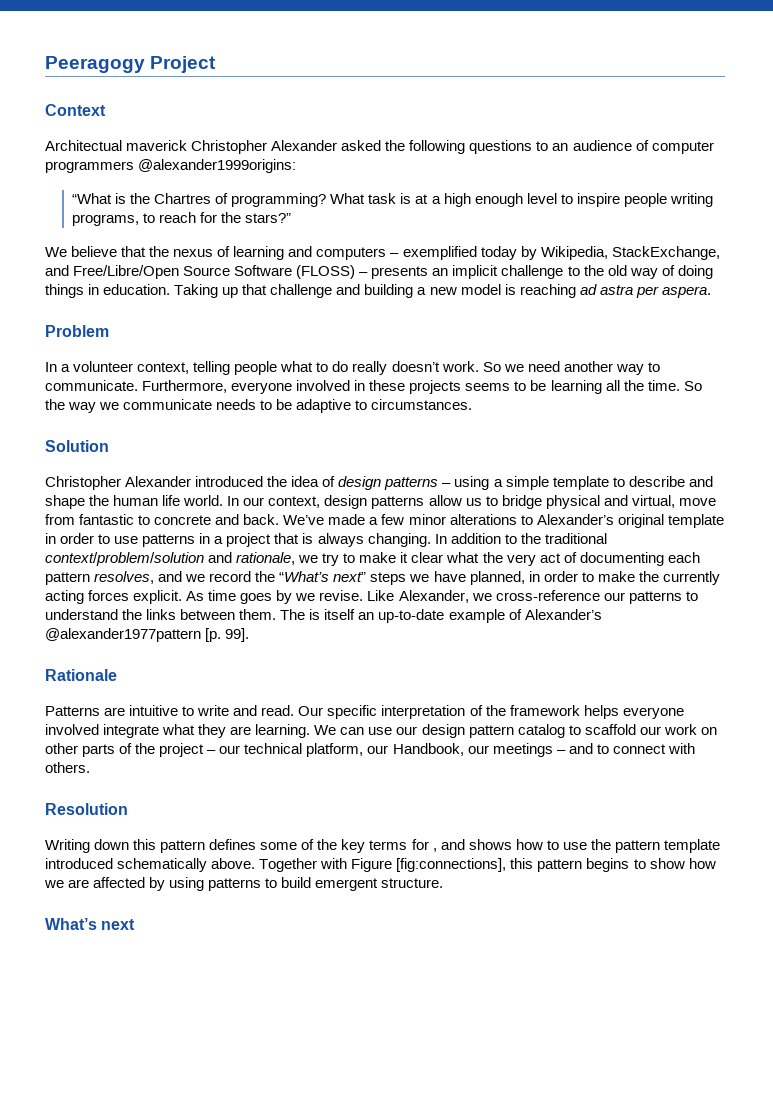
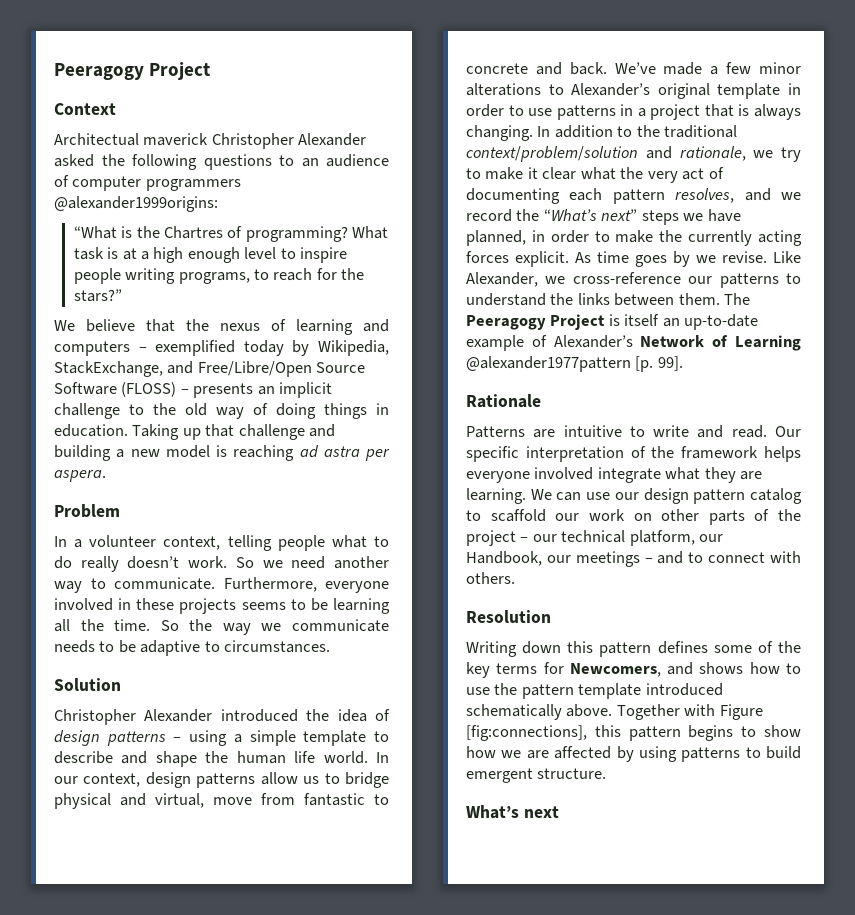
- The is itself an up-to-date example of Alexander’s @alexander1977pattern [p. 99].
+ The Peeragogy Project is itself an up-to-date example of Alexander’s Network of Learning @alexander1977pattern [p. 99].
- Writing down this pattern defines some of the key terms for , and shows how to use the pattern template introduced schematically above.
+ Writing down this pattern defines some of the key terms for Newcomers, and shows how to use the pattern template introduced schematically above.

